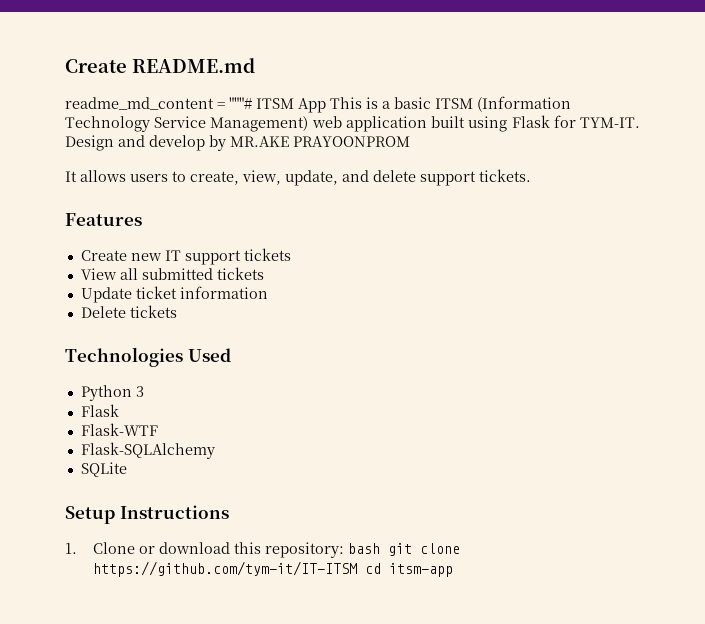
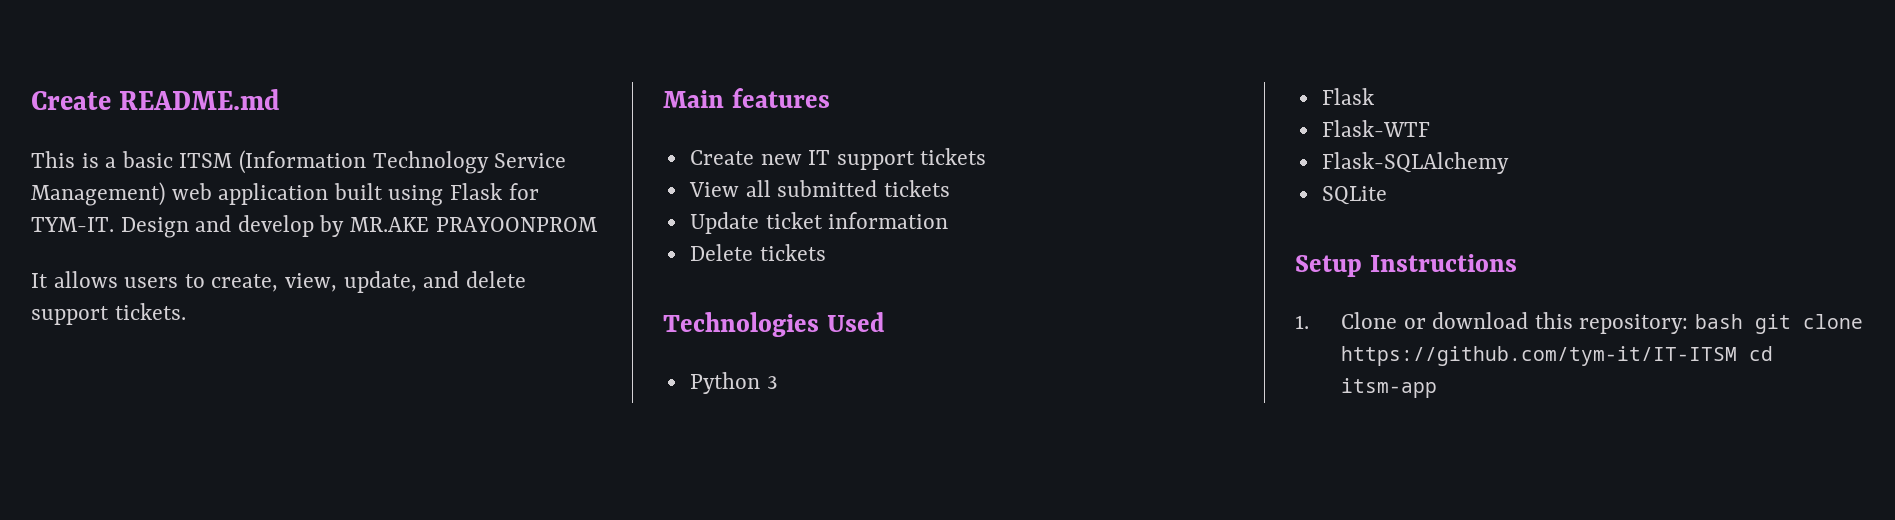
- readme_md_content = """# ITSM App This is a basic ITSM (Information Technology Service Management) web application built using Flask for TYM-IT.
+ This is a basic ITSM (Information Technology Service Management) web application built using Flask for TYM-IT.
- Features
+ Main features

